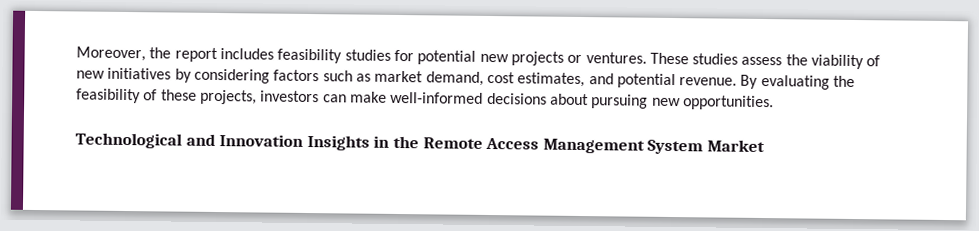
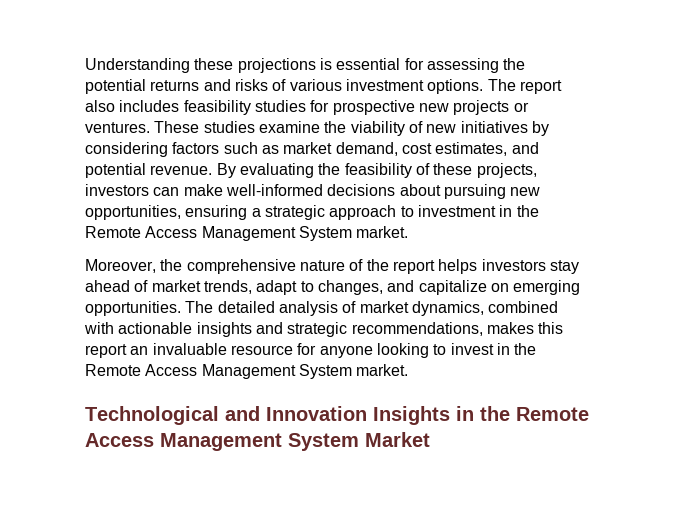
- Moreover, the report includes feasibility studies for potential new projects or ventures.
+ Understanding these projections is essential for assessing the potential returns and risks of various investment options. The report also includes feasibility studies for prospective new projects or ventures.
- These studies assess the viability of new initiatives by considering factors such as market demand, cost estimates, and potential revenue.
+ These studies examine the viability of new initiatives by considering factors such as market demand, cost estimates, and potential revenue.
- By evaluating the feasibility of these projects, investors can make well-informed decisions about pursuing new opportunities.
+ By evaluating the feasibility of these projects, investors can make well-informed decisions about pursuing new opportunities, ensuring a strategic approach to investment in the Remote Access Management System market.
+ Moreover, the comprehensive nature of the report helps investors stay ahead of market trends, adapt to changes, and capitalize on emerging opportunities. The detailed analysis of market dynamics, combined with actionable insights and strategic recommendations, makes this report an invaluable resource for anyone looking to invest in the Remote Access Management System market.

